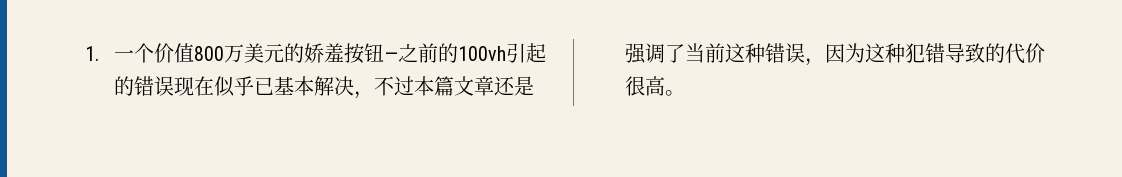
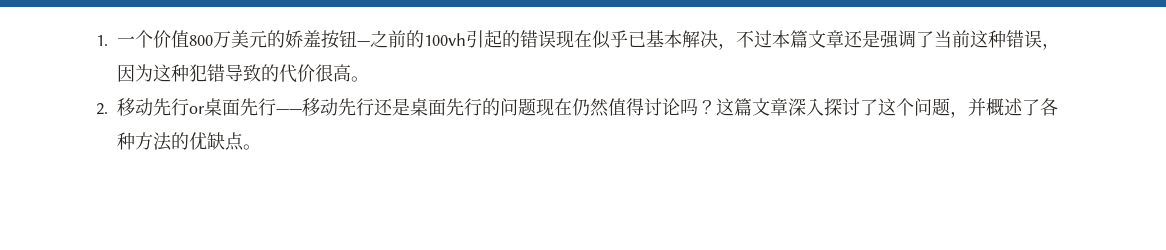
+ 2.移动先行or桌面先行——移动先行还是桌面先行的问题现在仍然值得讨论吗？这篇文章深入探讨了这个问题，并概述了各种方法的优缺点。

